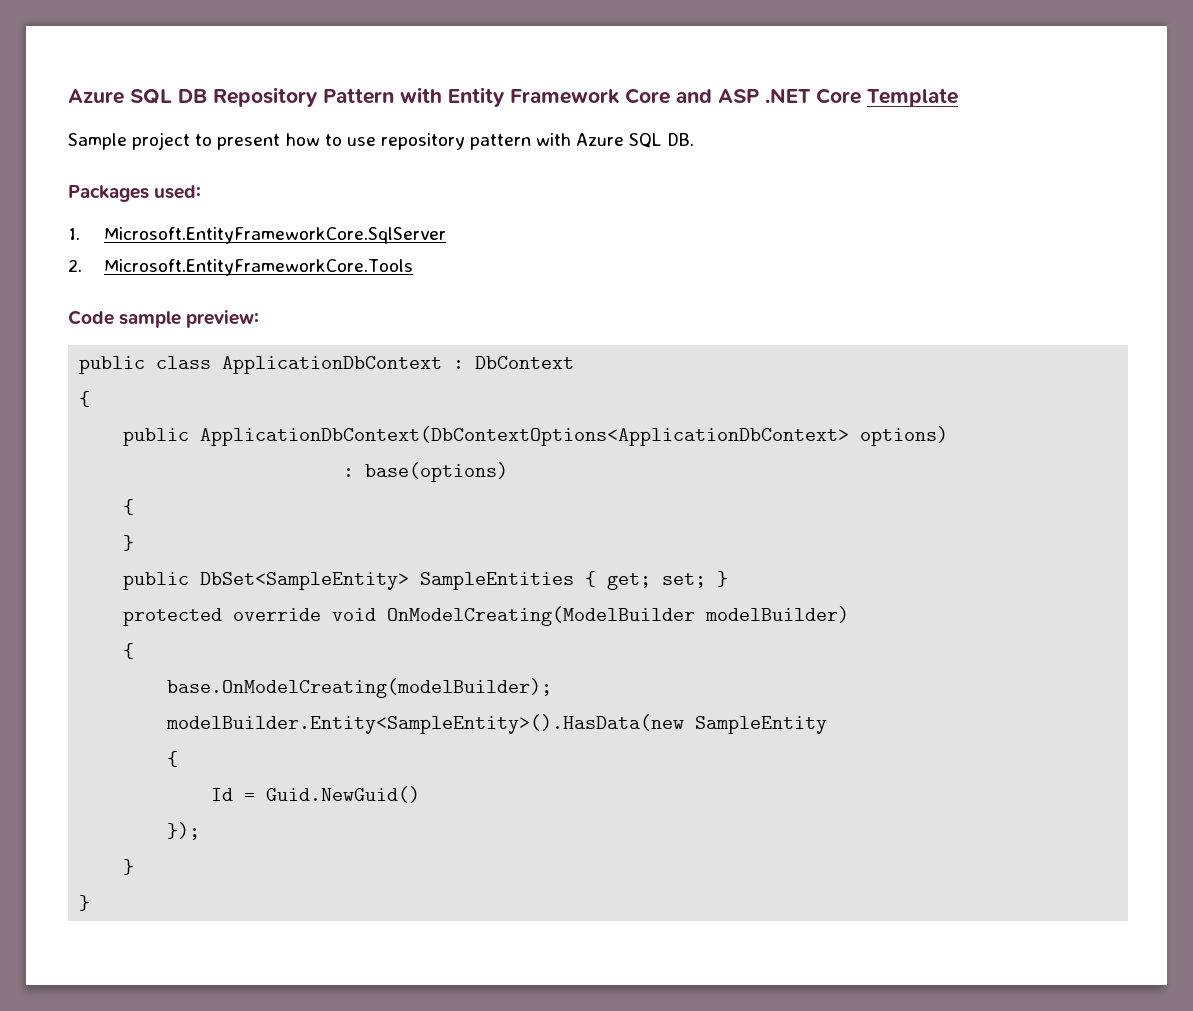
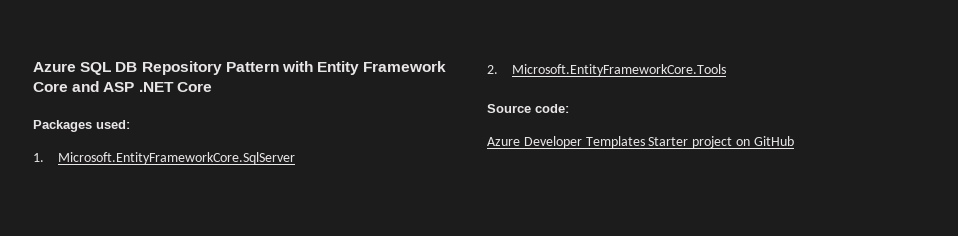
- Azure SQL DB Repository Pattern with Entity Framework Core and ASP .NET Core Template
- Sample project to present how to use repository pattern with Azure SQL DB.
+ Azure SQL DB Repository Pattern with Entity Framework Core and ASP .NET Core
- Code sample preview:
- public class ApplicationDbContext : DbContext
- {
- public ApplicationDbContext(DbContextOptions<ApplicationDbContext> options)
- : base(options)
- {
- }
- public DbSet<SampleEntity> SampleEntities { get; set; }
- protected override void OnModelCreating(ModelBuilder modelBuilder)
- {
- base.OnModelCreating(modelBuilder);
- modelBuilder.Entity<SampleEntity>().HasData(new SampleEntity
- {
- Id = Guid.NewGuid()
- });
- }
- }
+ Source code:
+ Azure Developer Templates Starter project on GitHub

